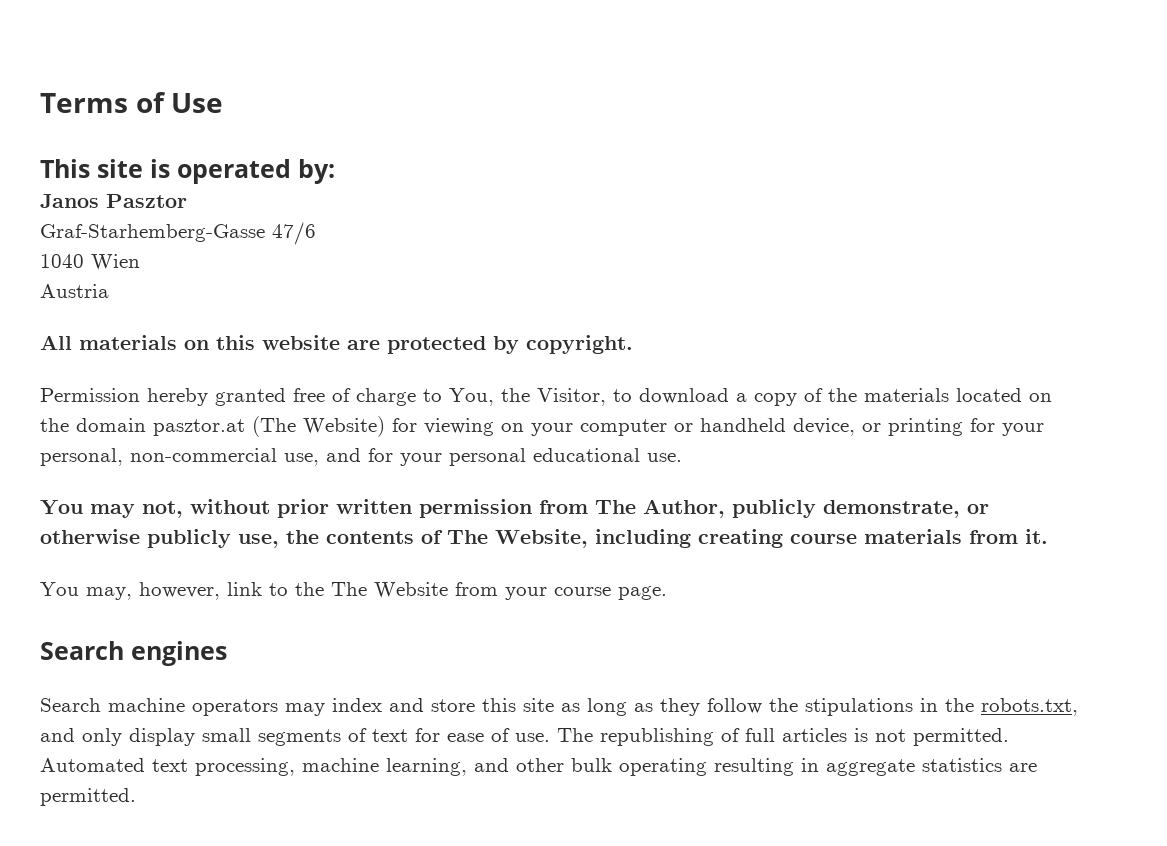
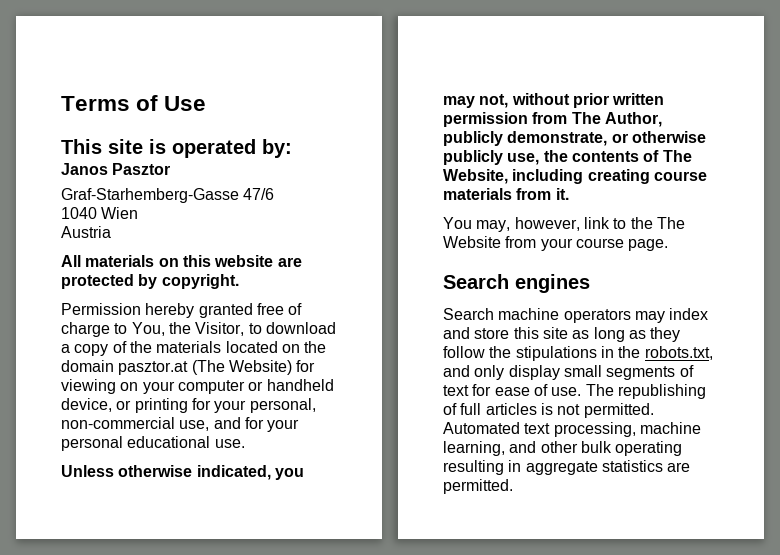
- You may not, without prior written permission from The Author, publicly demonstrate, or otherwise publicly use, the contents of The Website, including creating course materials from it.
+ Unless otherwise indicated, you may not, without prior written permission from The Author, publicly demonstrate, or otherwise publicly use, the contents of The Website, including creating course materials from it.

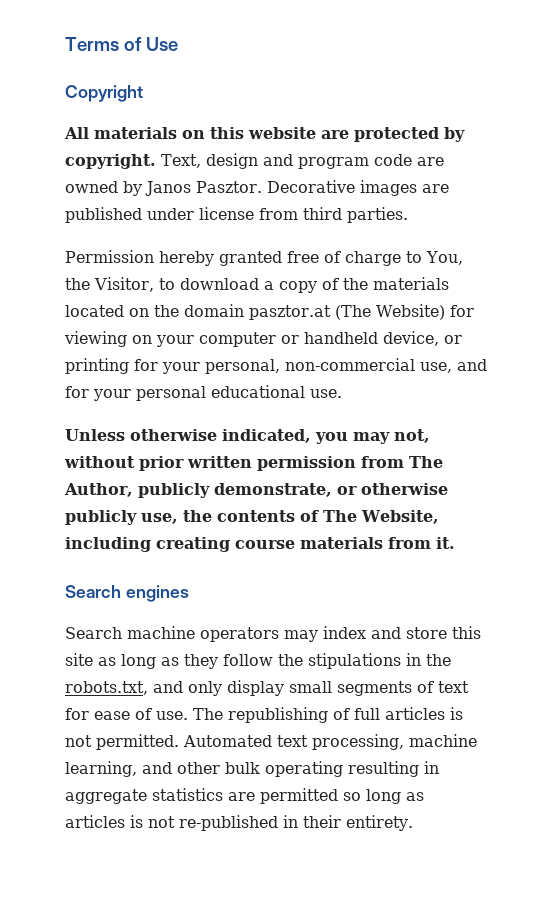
- This site is operated by:
- Janos Pasztor
- Graf-Starhemberg-Gasse 47/6
- 1040 Wien
- Austria
+ Copyright
+ Text, design and program code are owned by Janos Pasztor. Decorative images are published under license from third parties.
- You may, however, link to the The Website from your course page.
- Automated text processing, machine learning, and other bulk operating resulting in aggregate statistics are permitted.
+ Automated text processing, machine learning, and other bulk operating resulting in aggregate statistics are permitted so long as articles is not re-published in their entirety.

